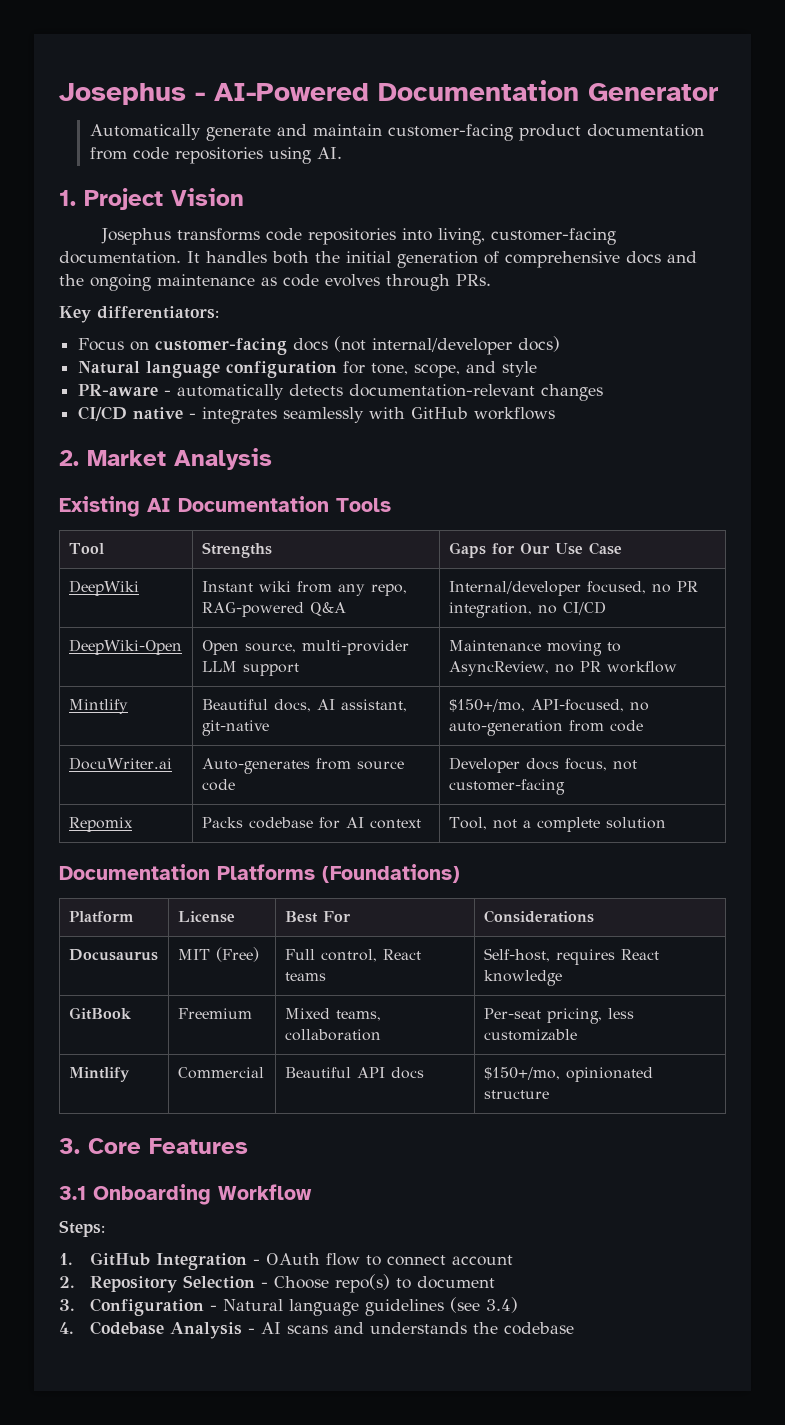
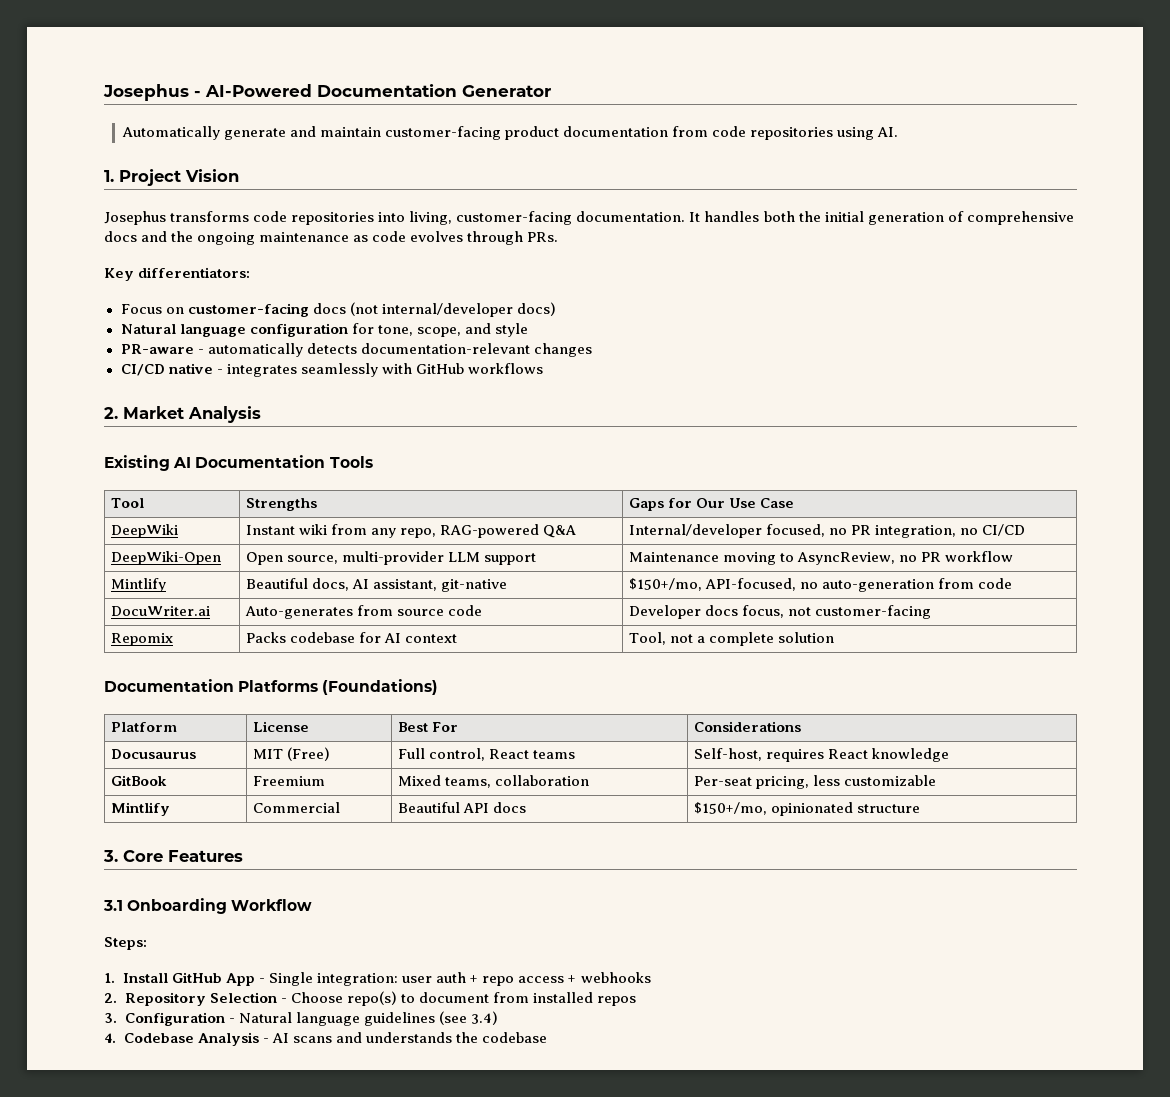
- 1. GitHub Integration - OAuth flow to connect account
+ 1. Install GitHub App - Single integration: user auth + repo access + webhooks
- 2. Repository Selection - Choose repo(s) to document
+ 2. Repository Selection - Choose repo(s) to document from installed repos

